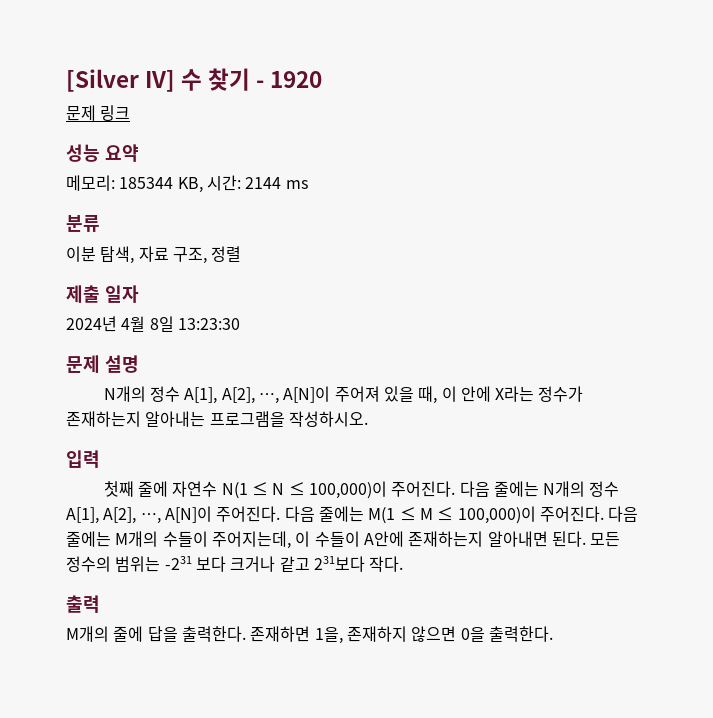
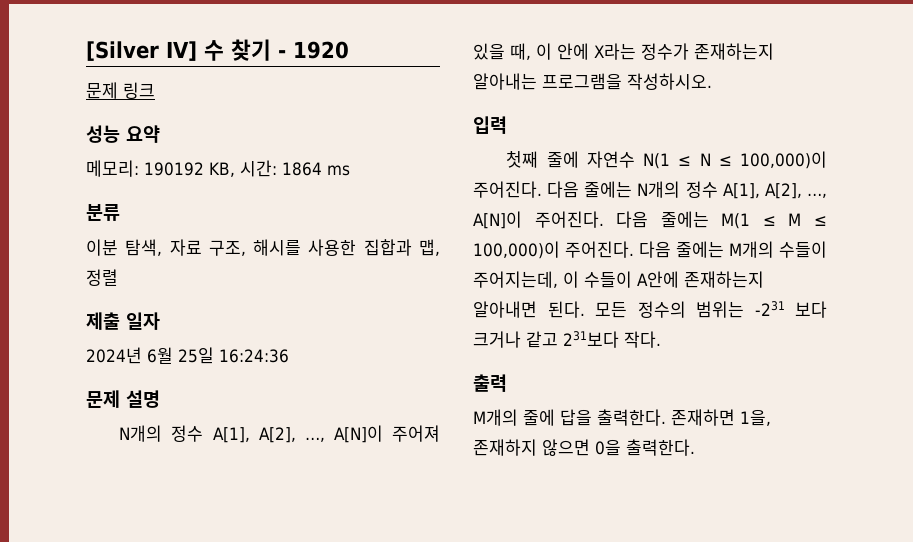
- 메모리: 185344 KB, 시간: 2144 ms
+ 메모리: 190192 KB, 시간: 1864 ms
- 이분 탐색, 자료 구조, 정렬
+ 이분 탐색, 자료 구조, 해시를 사용한 집합과 맵, 정렬
- 2024년 4월 8일 13:23:30
+ 2024년 6월 25일 16:24:36

